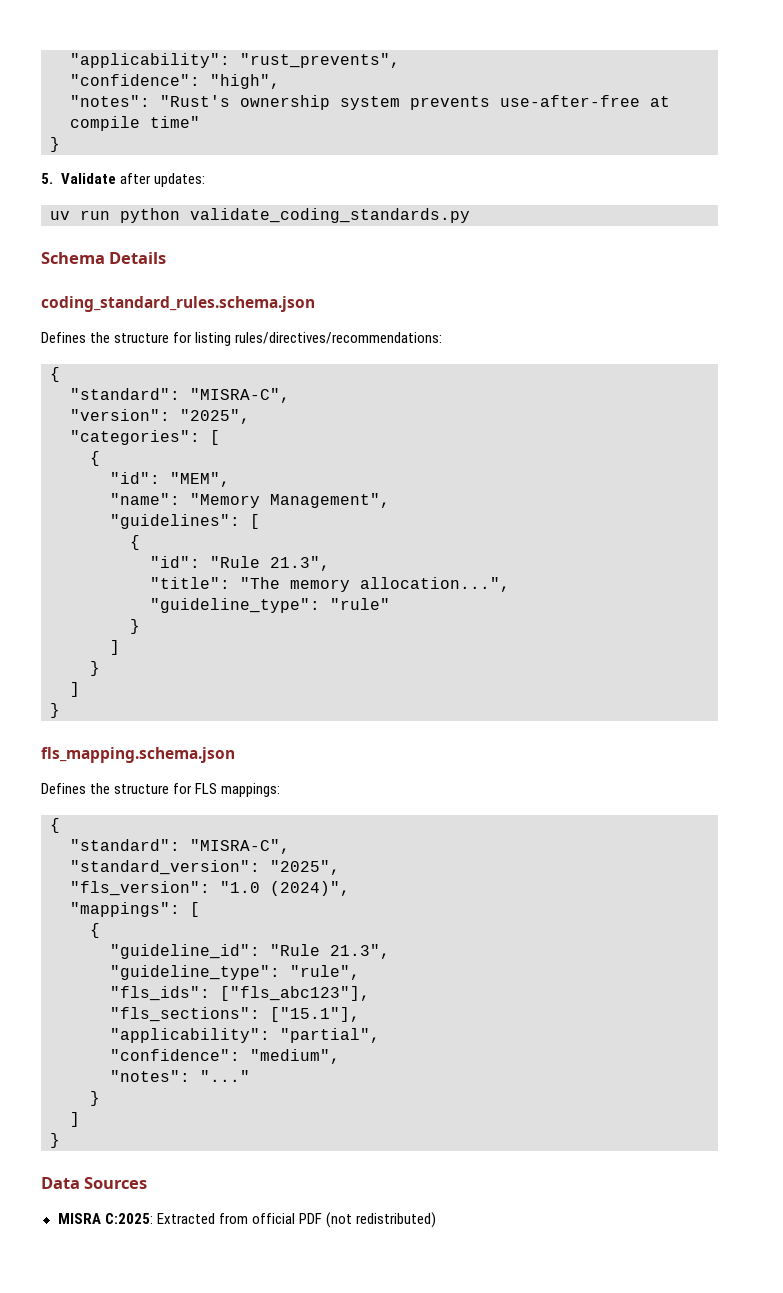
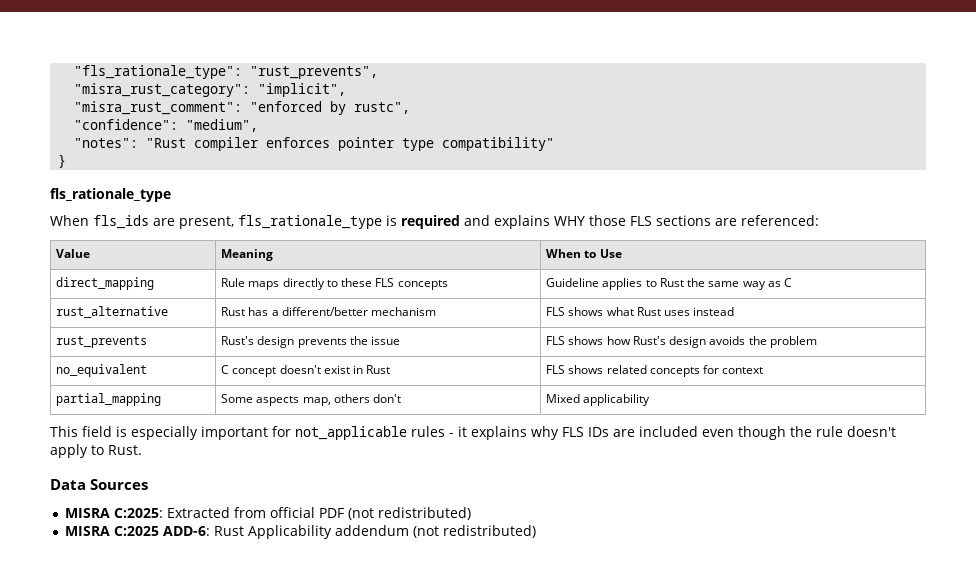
- "applicability": "rust_prevents",
+ "fls_rationale_type": "rust_prevents",
- "confidence": "high",
- "notes": "Rust's ownership system prevents use-after-free at compile time"
+ "misra_rust_category": "implicit",
+ "misra_rust_comment": "enforced by rustc",
+ "confidence": "medium",
+ "notes": "Rust compiler enforces pointer type compatibility"
  }
- 5. Validate after updates:
- uv run python validate_coding_standards.py
- Schema Details
- coding_standard_rules.schema.json
- Defines the structure for listing rules/directives/recommendations:
- {
- "standard": "MISRA-C",
- "version": "2025",
- "categories": [
- {
- "id": "MEM",
- "name": "Memory Management",
- "guidelines": [
- {
- "id": "Rule 21.3",
- "title": "The memory allocation...",
- "guideline_type": "rule"
- }
- ]
- }
- ]
- }
- fls_mapping.schema.json
- Defines the structure for FLS mappings:
- {
- "standard": "MISRA-C",
- "standard_version": "2025",
- "fls_version": "1.0 (2024)",
- "mappings": [
- {
- "guideline_id": "Rule 21.3",
- "guideline_type": "rule",
- "fls_ids": ["fls_abc123"],
- "fls_sections": ["15.1"],
- "applicability": "partial",
- "confidence": "medium",
- "notes": "..."
- }
- ]
- }
+ fls_rationale_type
+ When fls_ids are present, fls_rationale_type is required and explains WHY those FLS sections are referenced:
+ Value | Meaning | When to Use
+ direct_mapping | Rule maps directly to these FLS concepts | Guideline applies to Rust the same way as C
+ rust_alternative | Rust has a different/better mechanism | FLS shows what Rust uses instead
+ rust_prevents | Rust's design prevents the issue | FLS shows how Rust's design avoids the problem
+ no_equivalent | C concept doesn't exist in Rust | FLS shows related concepts for context
+ partial_mapping | Some aspects map, others don't | Mixed applicability
+ This field is especially important for not_applicable rules - it explains why FLS IDs are included even though the rule doesn't apply to Rust.
+ MISRA C:2025 ADD-6: Rust Applicability addendum (not redistributed)

